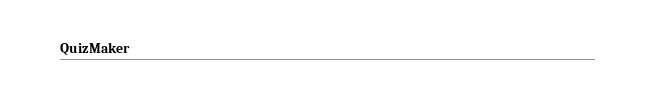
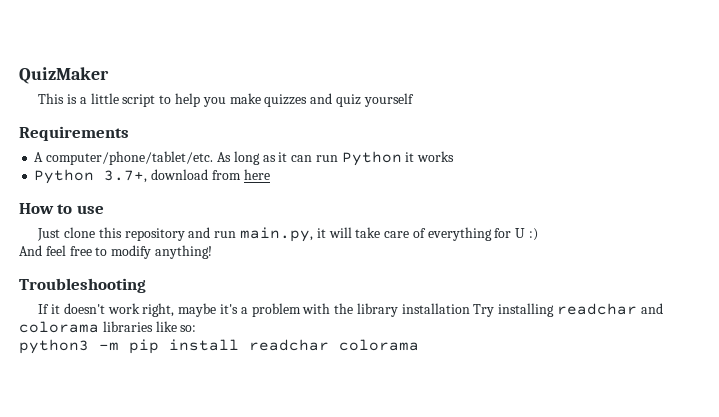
+ This is a little script to help you make quizzes and quiz yourself
+ Requirements
+ A computer/phone/tablet/etc. As long as it can run Python it works
+ Python 3.7+, download from here
+ How to use
+ Just clone this repository and run main.py, it will take care of everything for U :)
+ And feel free to modify anything!
+ Troubleshooting
+ If it doesn't work right, maybe it's a problem with the library installation Try installing readchar and colorama libraries like so:
+ python3 -m pip install readchar colorama

